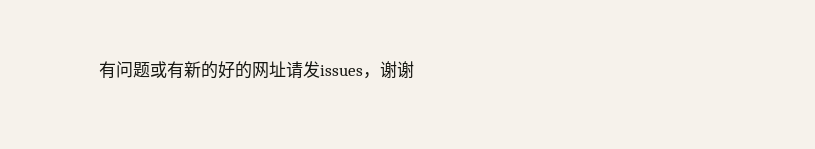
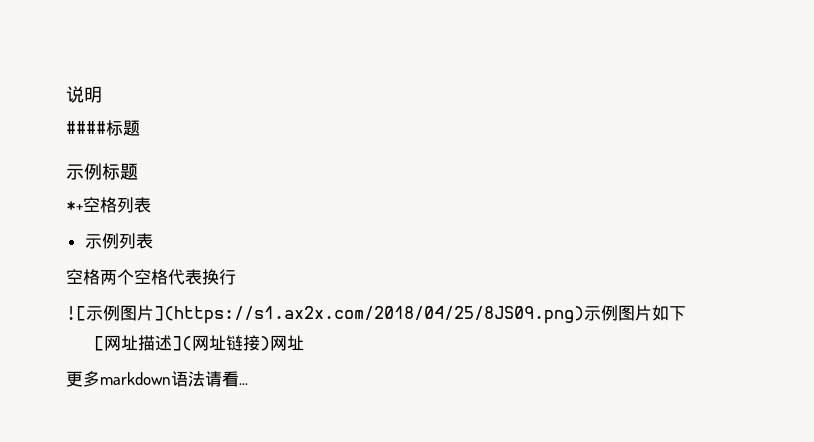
- 有问题或有新的好的网址请发issues，谢谢
+ 说明
+ ####标题
+ 示例标题
+ *+空格列表
+ 示例列表
+ 空格两个空格代表换行
+ ![示例图片](https://s1.ax2x.com/2018/04/25/8JS09.png)示例图片如下
+ [网址描述](网址链接)网址
+ 更多markdown语法请看...

